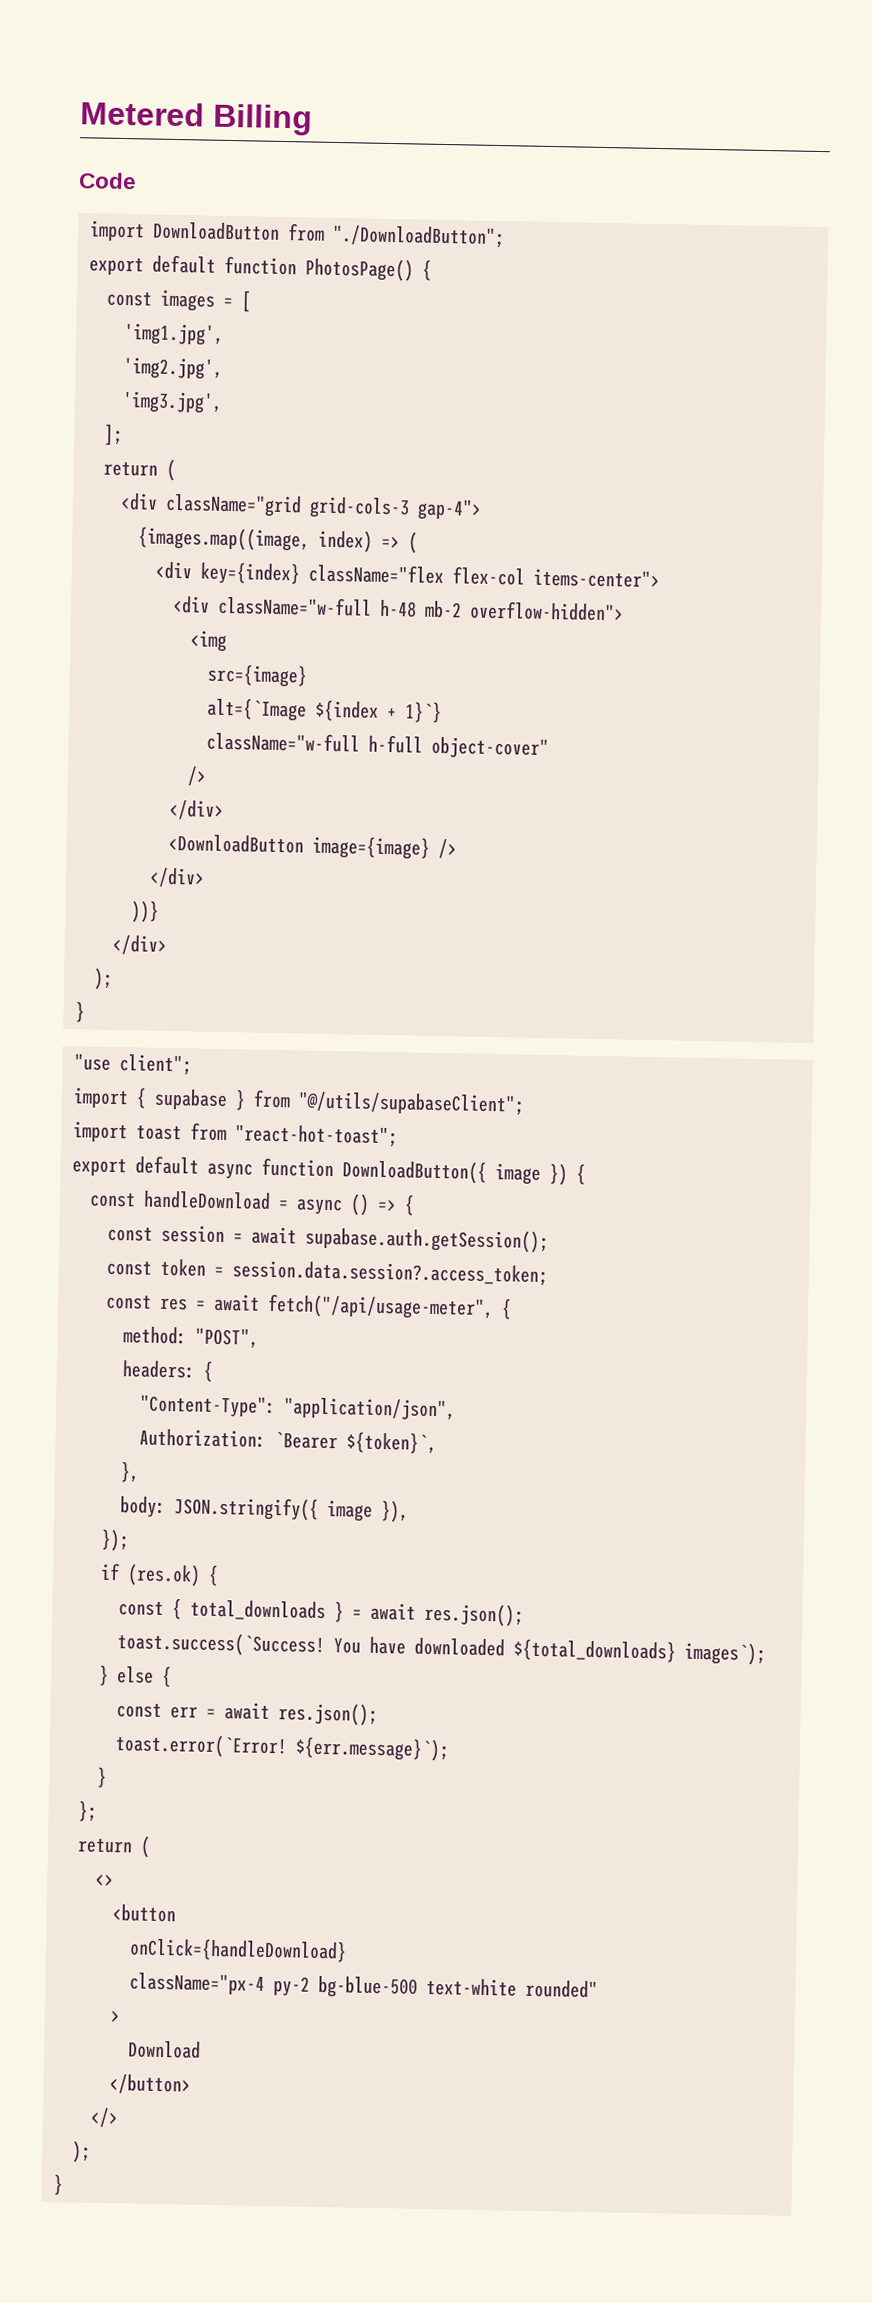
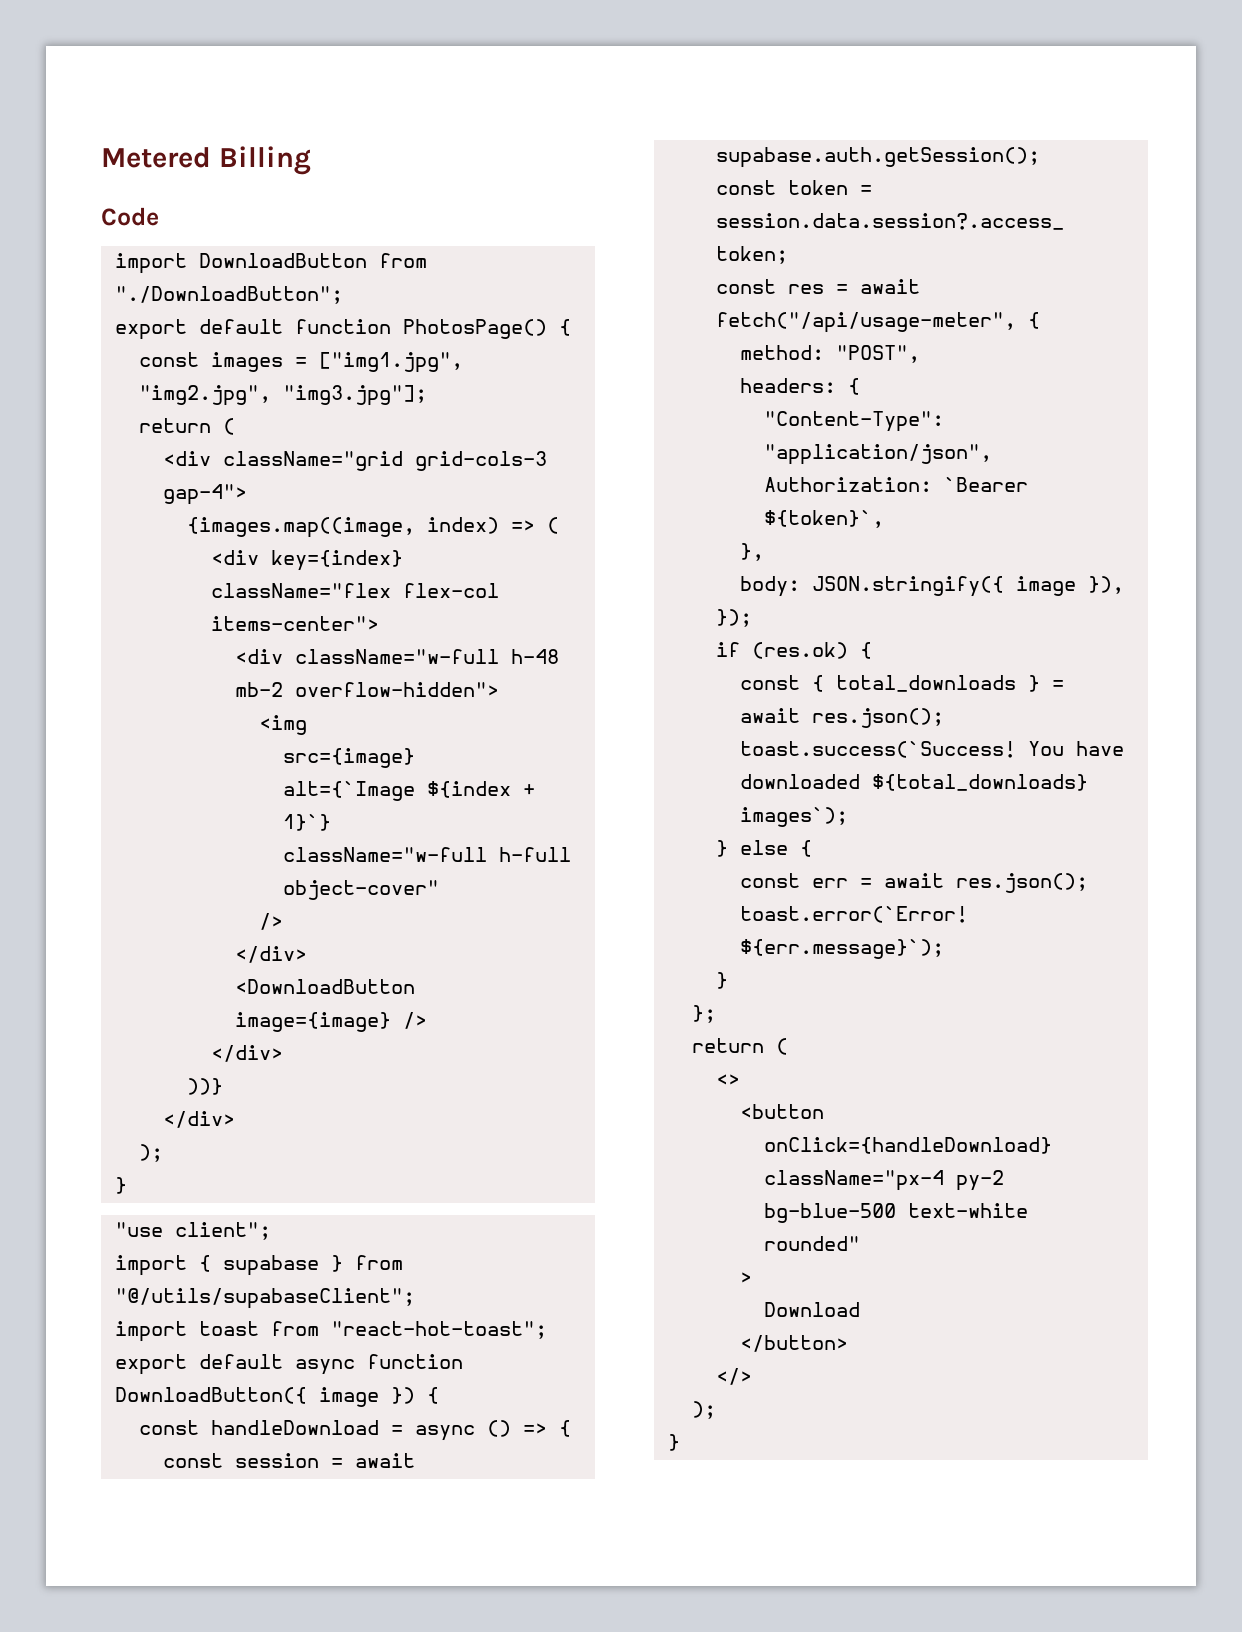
- const images = [
- 'img1.jpg',
- 'img2.jpg',
- 'img3.jpg',
- ];
+ const images = ["img1.jpg", "img2.jpg", "img3.jpg"];

